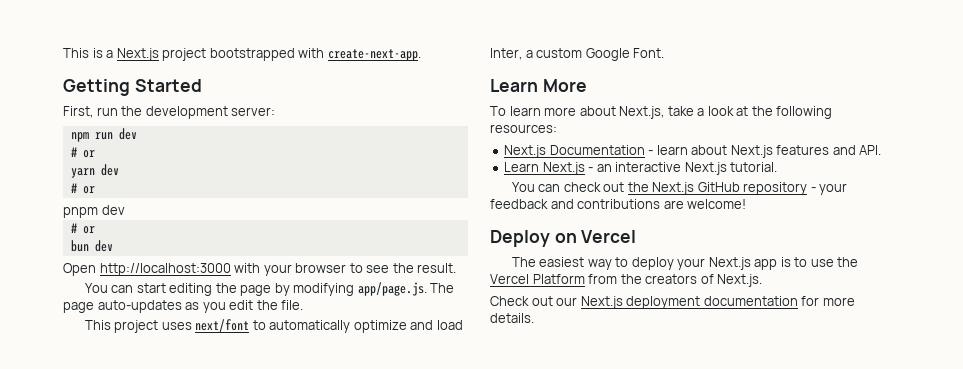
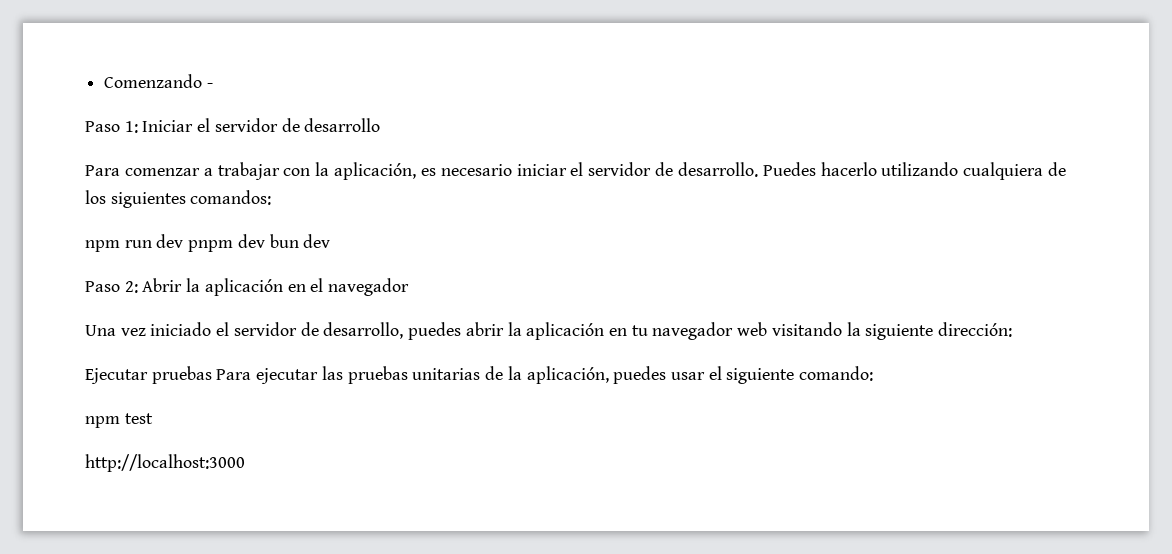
- This is a Next.js project bootstrapped with create-next-app.
- Getting Started
- First, run the development server:
- npm run dev
- # or
- yarn dev
- # or
- pnpm dev
- # or
- bun dev
+ Comenzando -
+ Paso 1: Iniciar el servidor de desarrollo
+ Para comenzar a trabajar con la aplicación, es necesario iniciar el servidor de desarrollo. Puedes hacerlo utilizando cualquiera de los siguientes comandos:
+ npm run dev pnpm dev bun dev
- Open http://localhost:3000 with your browser to see the result.
- You can start editing the page by modifying app/page.js. The page auto-updates as you edit the file.
- This project uses next/font to automatically optimize and load Inter, a custom Google Font.
- Learn More
- To learn more about Next.js, take a look at the following resources:
- Next.js Documentation - learn about Next.js features and API.
- Learn Next.js - an interactive Next.js tutorial.
- You can check out the Next.js GitHub repository - your feedback and contributions are welcome!
- Deploy on Vercel
- The easiest way to deploy your Next.js app is to use the Vercel Platform from the creators of Next.js.
- Check out our Next.js deployment documentation for more details.
+ Paso 2: Abrir la aplicación en el navegador
+ Una vez iniciado el servidor de desarrollo, puedes abrir la aplicación en tu navegador web visitando la siguiente dirección:
+ Ejecutar pruebas Para ejecutar las pruebas unitarias de la aplicación, puedes usar el siguiente comando:
+ npm test
+ http://localhost:3000

